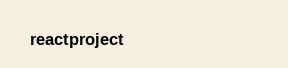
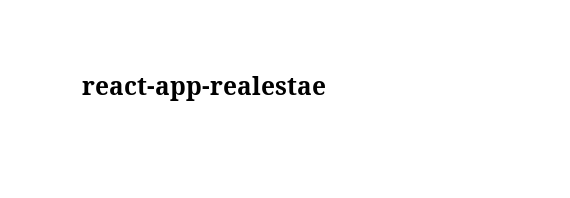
- reactproject
+ react-app-realestae

